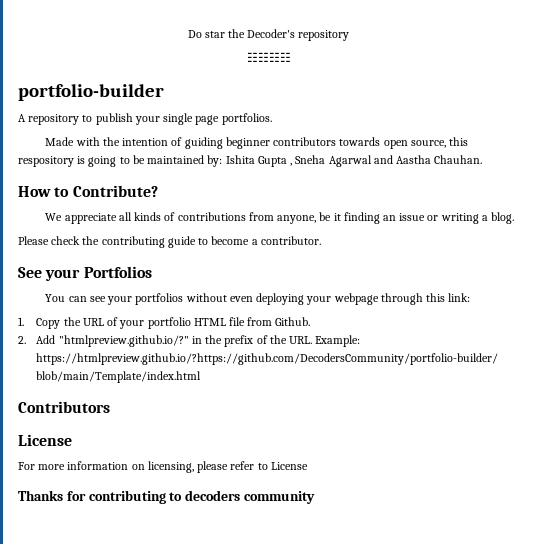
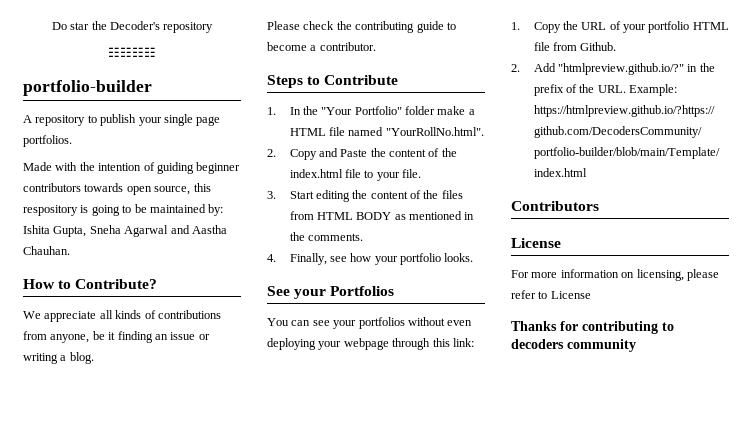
- Made with the intention of guiding beginner contributors towards open source, this respository is going to be maintained by: Ishita Gupta , Sneha Agarwal and Aastha Chauhan.
+ Made with the intention of guiding beginner contributors towards open source, this respository is going to be maintained by: Ishita Gupta, Sneha Agarwal and Aastha Chauhan.
+ Steps to Contribute
+ 1. In the "Your Portfolio" folder make a HTML file named "YourRollNo.html".
+ 2. Copy and Paste the content of the index.html file to your file.
+ 3. Start editing the content of the files from HTML BODY as mentioned in the comments.
+ 4. Finally, see how your portfolio looks.

